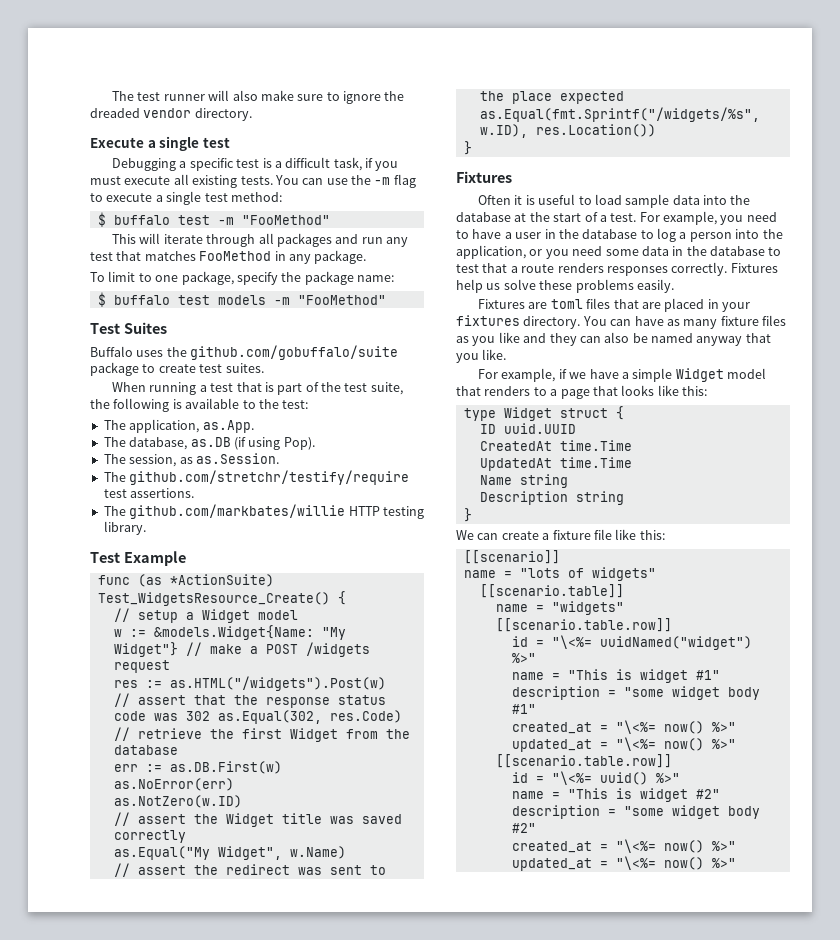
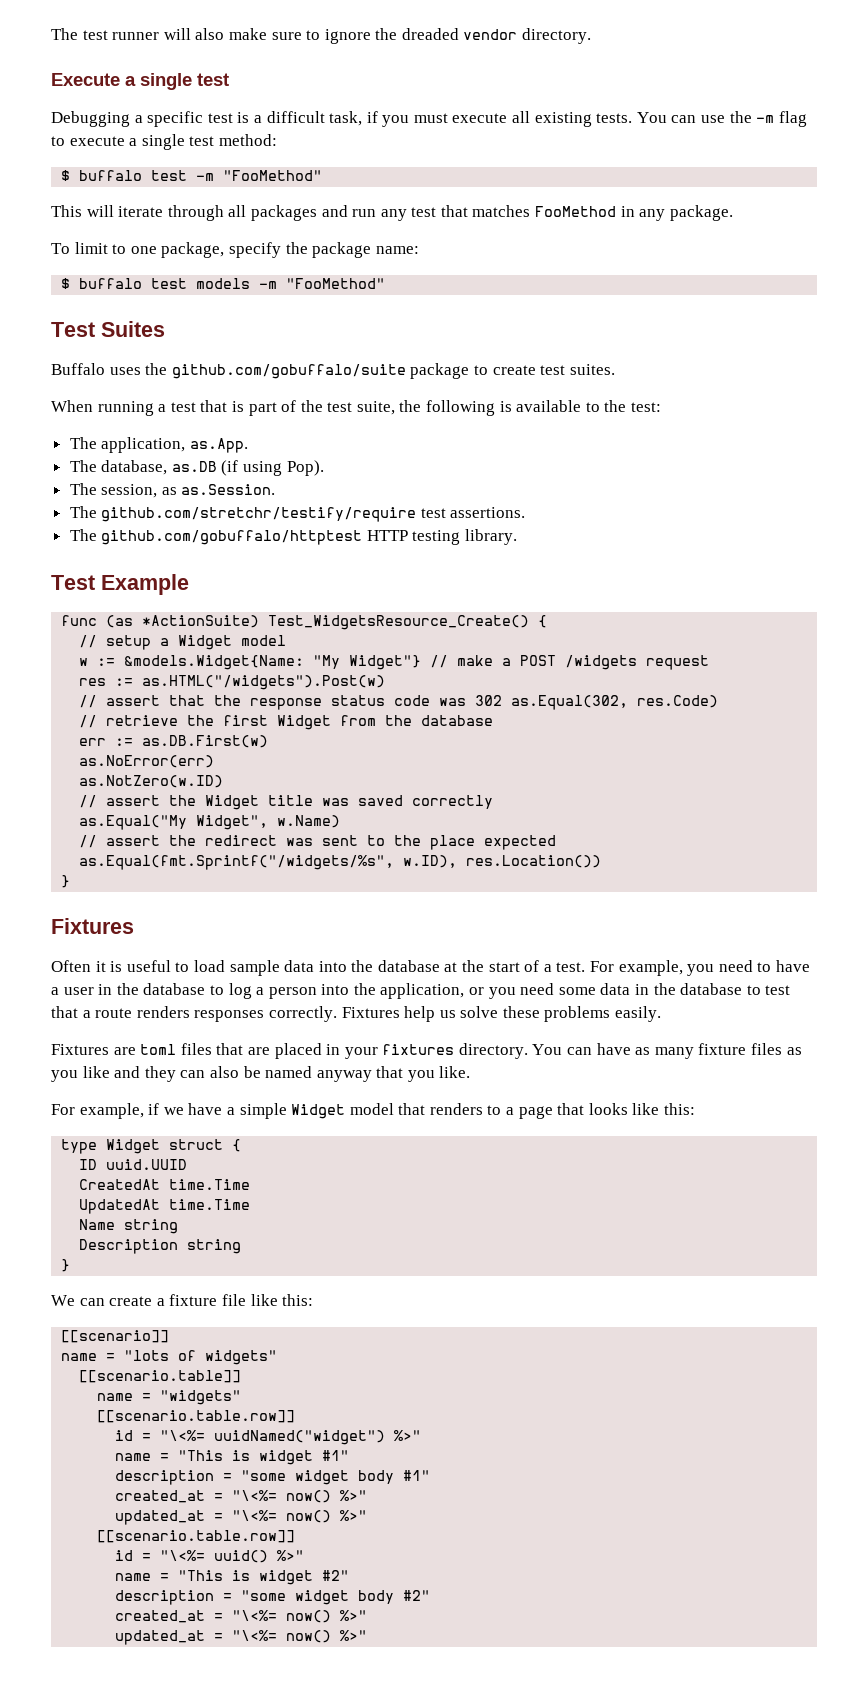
- The github.com/markbates/willie HTTP testing library.
+ The github.com/gobuffalo/httptest HTTP testing library.

